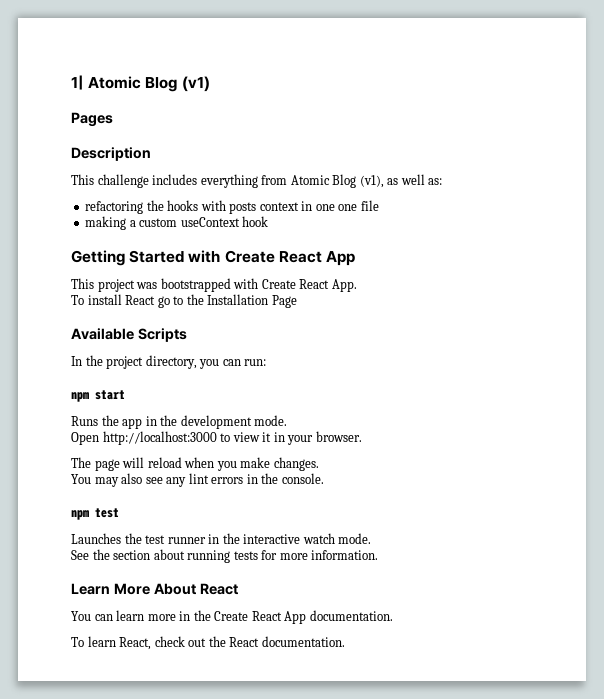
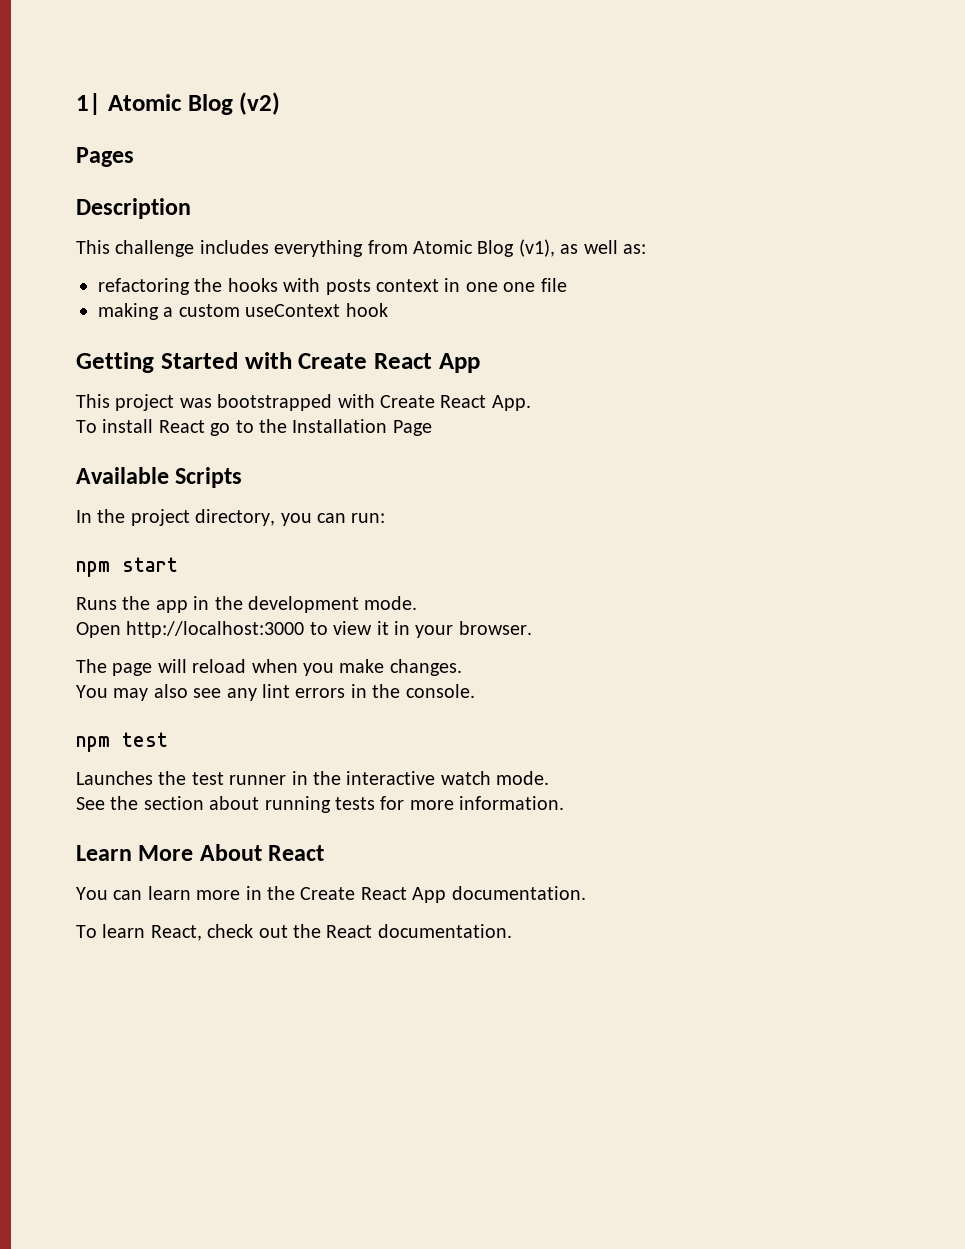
- 1| Atomic Blog (v1)
+ 1| Atomic Blog (v2)

